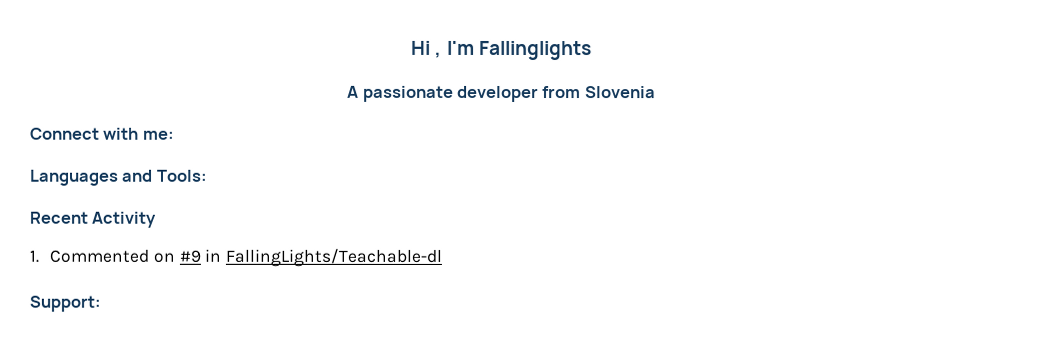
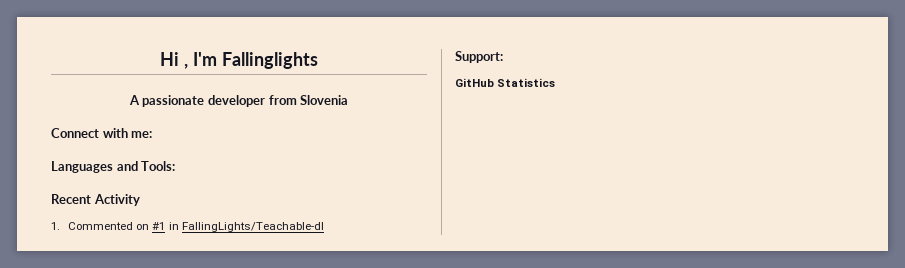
- 1. Commented on #9 in FallingLights/Teachable-dl
+ 1. Commented on #1 in FallingLights/Teachable-dl
+ GitHub Statistics

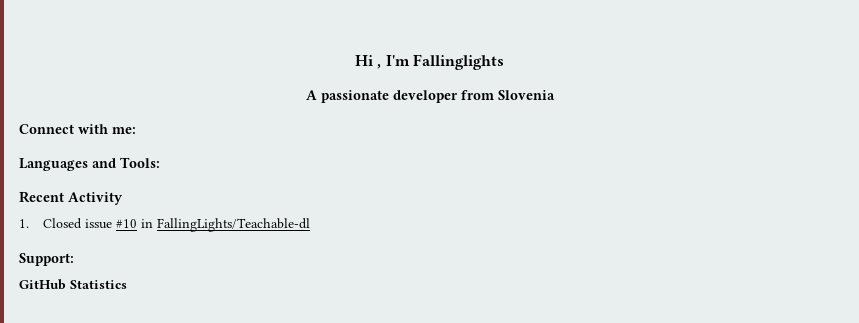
- 1. Commented on #1 in FallingLights/Teachable-dl
+ 1. Closed issue #10 in FallingLights/Teachable-dl

